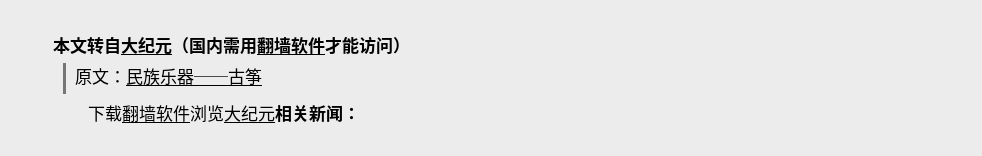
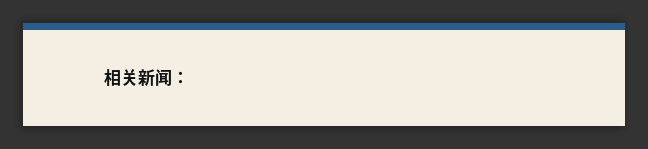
- 本文转自大纪元（国内需用翻墙软件才能访问）
- 原文：民族乐器──古筝
- 下载翻墙软件浏览大纪元相关新闻：
+ 相关新闻：

